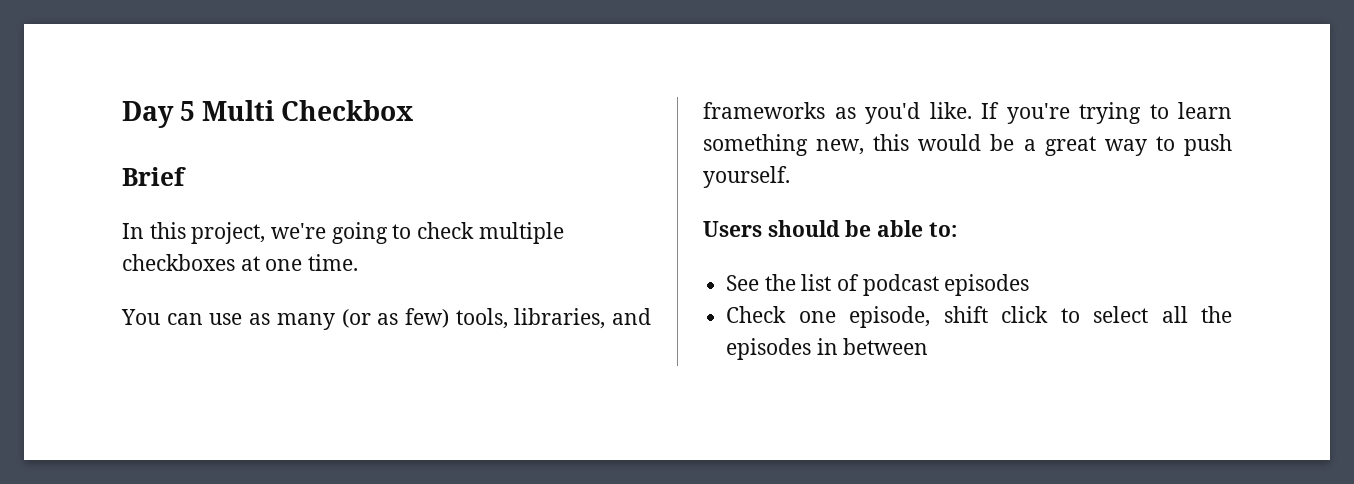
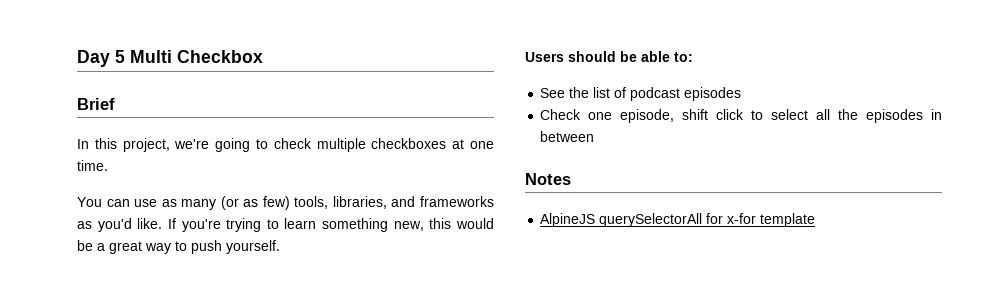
+ Notes
+ AlpineJS querySelectorAll for x-for template

